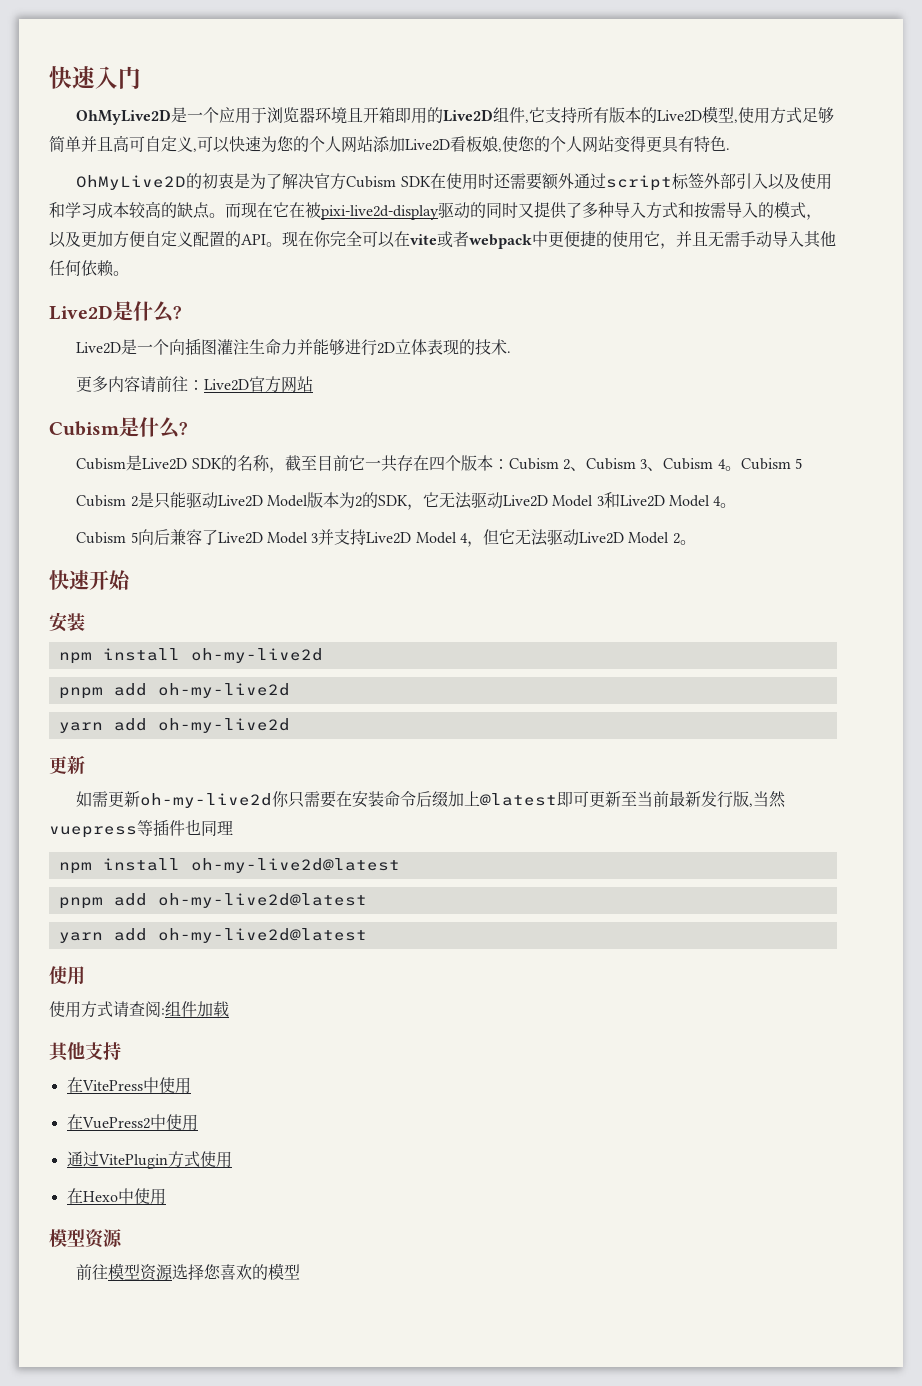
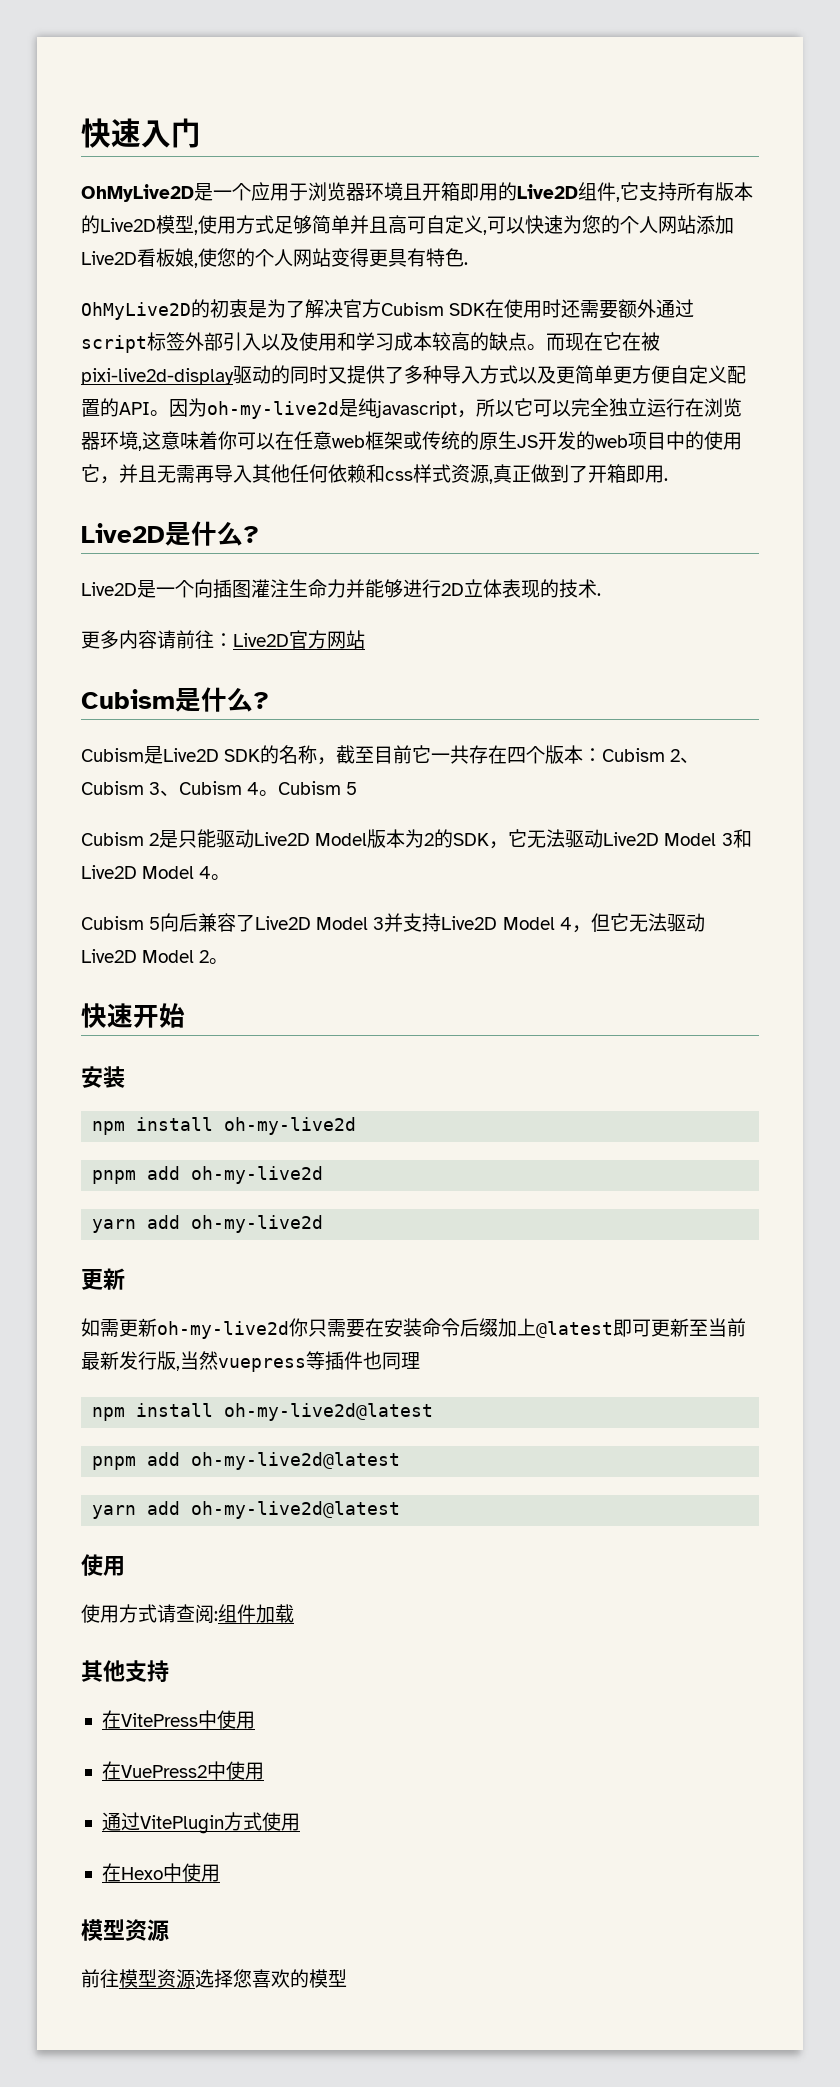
- 而现在它在被pixi-live2d-display驱动的同时又提供了多种导入方式和按需导入的模式，以及更加方便自定义配置的API。
+ 而现在它在被pixi-live2d-display驱动的同时又提供了多种导入方式以及更简单更方便自定义配置的API。
- 现在你完全可以在vite或者webpack中更便捷的使用它，并且无需手动导入其他任何依赖。
+ 因为oh-my-live2d是纯javascript，所以它可以完全独立运行在浏览器环境,这意味着你可以在任意web框架或传统的原生JS开发的web项目中的使用它，并且无需再导入其他任何依赖和css样式资源,真正做到了开箱即用.

